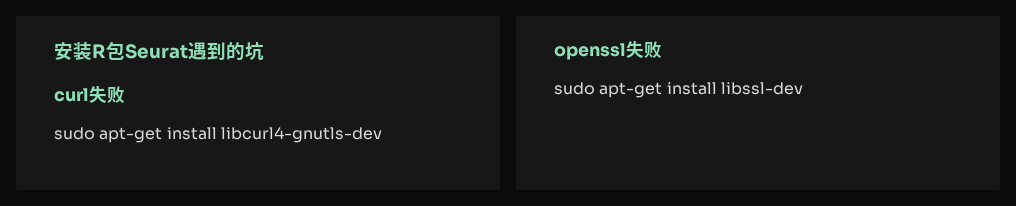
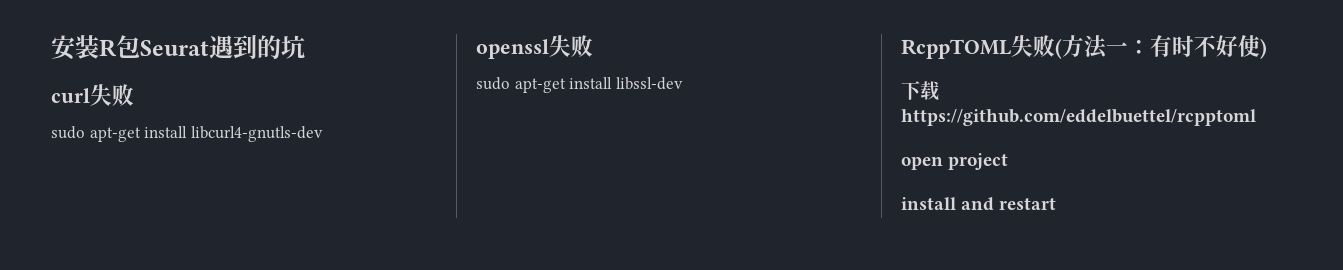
+ RcppTOML失败(方法一：有时不好使)
+ 下载https://github.com/eddelbuettel/rcpptoml
+ open project
+ install and restart

